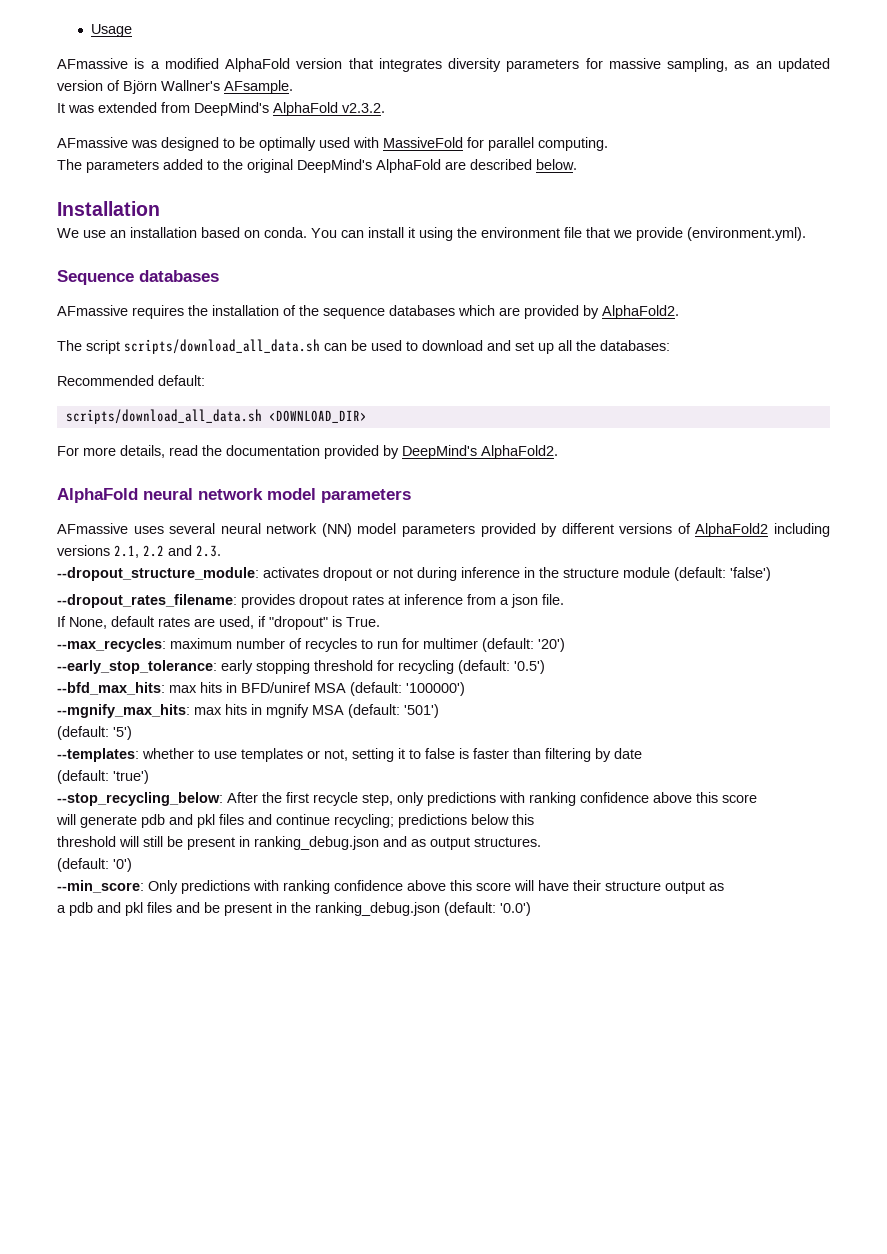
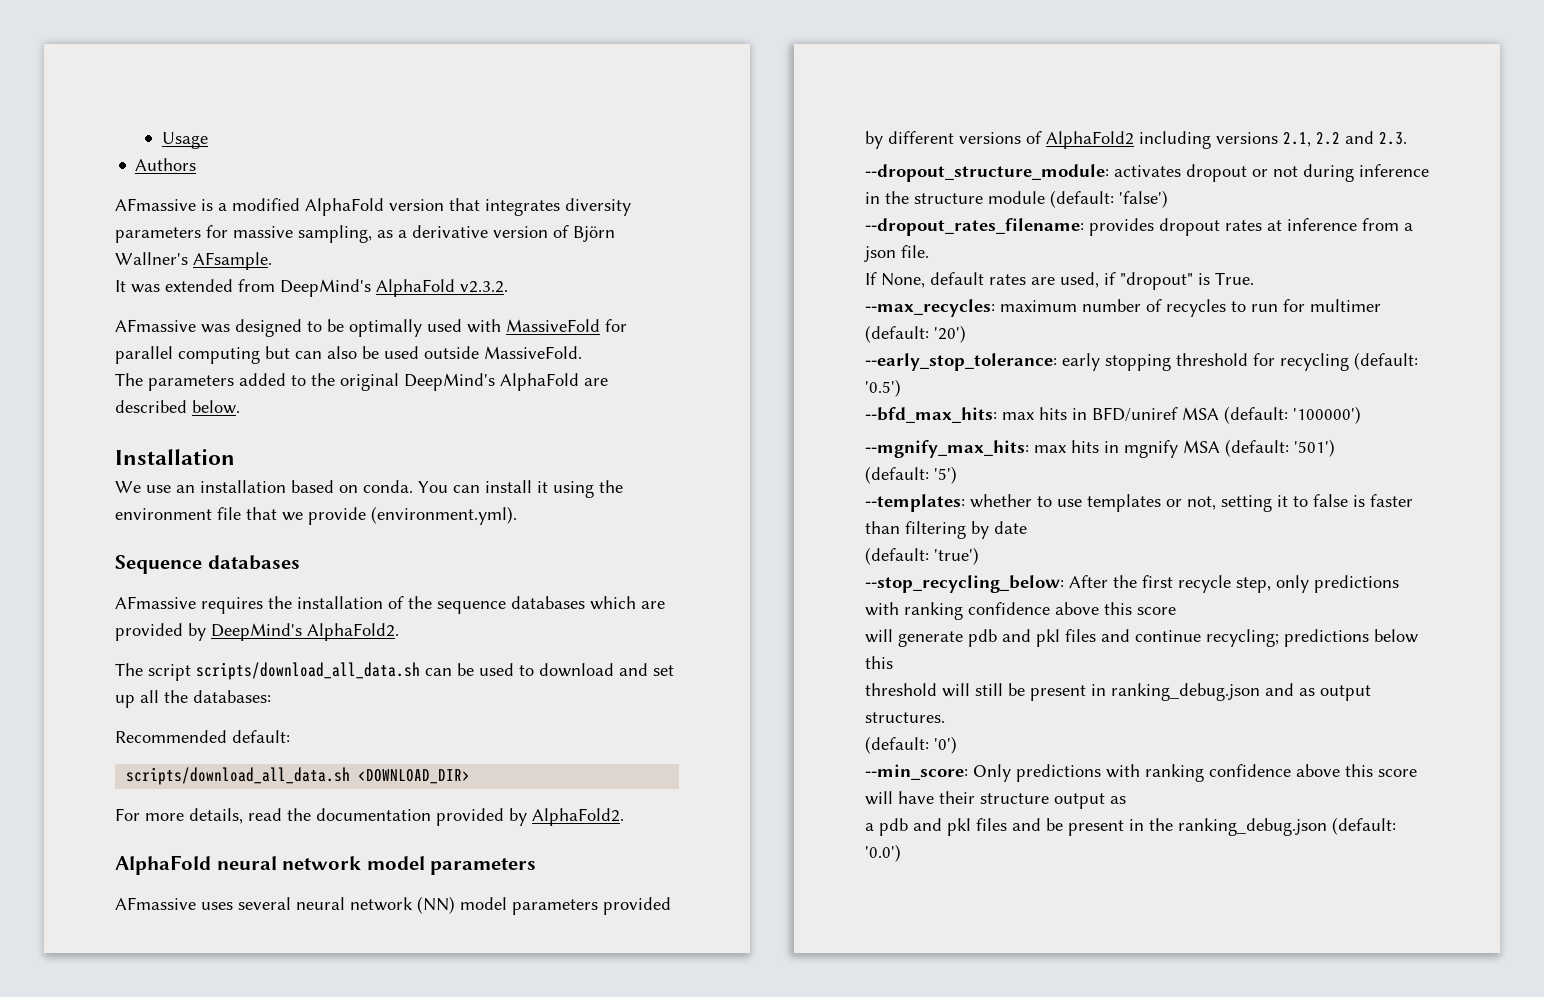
+ Authors
- AFmassive is a modified AlphaFold version that integrates diversity parameters for massive sampling, as an updated version of Björn Wallner's AFsample.
+ AFmassive is a modified AlphaFold version that integrates diversity parameters for massive sampling, as a derivative version of Björn Wallner's AFsample.
- AFmassive was designed to be optimally used with MassiveFold for parallel computing.
+ AFmassive was designed to be optimally used with MassiveFold for parallel computing but can also be used outside MassiveFold.
- AFmassive requires the installation of the sequence databases which are provided by AlphaFold2.
+ AFmassive requires the installation of the sequence databases which are provided by DeepMind's AlphaFold2.
- For more details, read the documentation provided by DeepMind's AlphaFold2.
+ For more details, read the documentation provided by AlphaFold2.

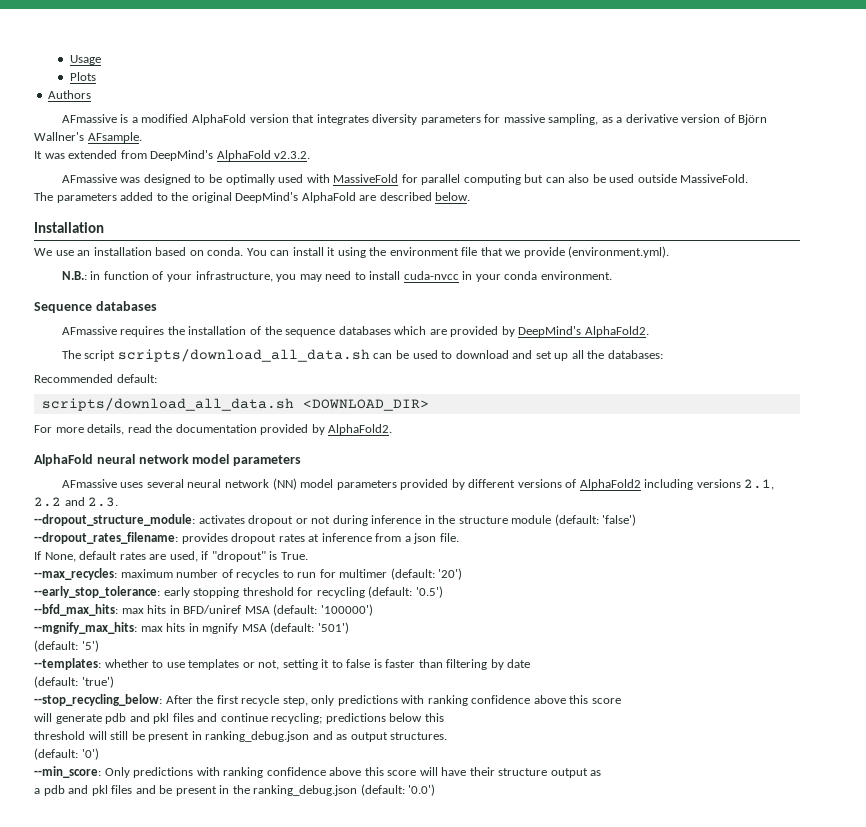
+ Plots
+ N.B.: in function of your infrastructure, you may need to install cuda-nvcc in your conda environment.

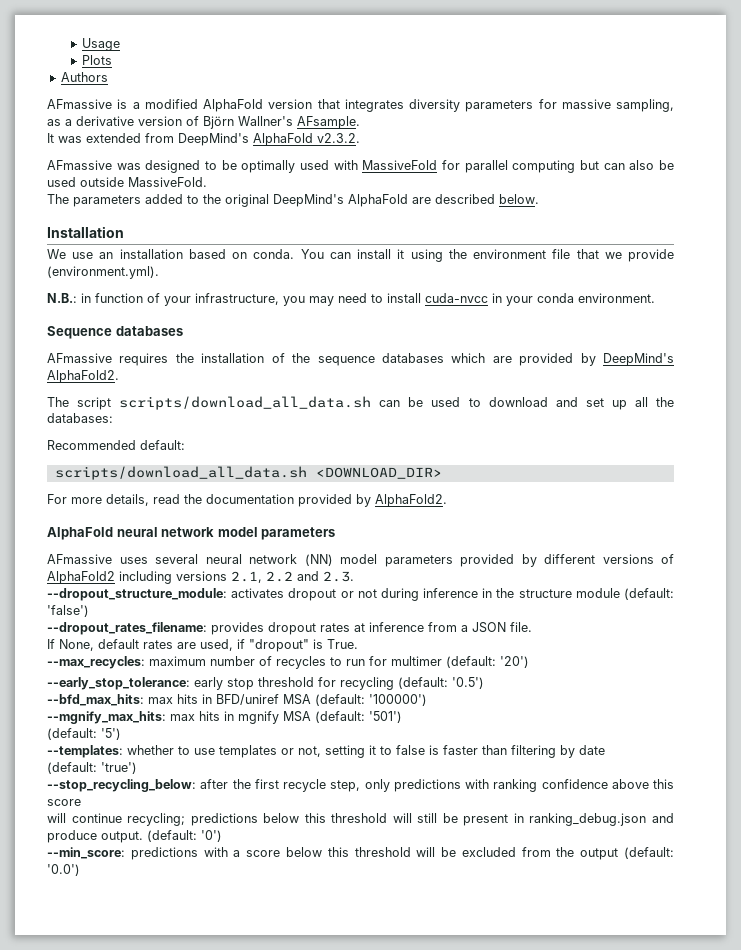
- --dropout_rates_filename: provides dropout rates at inference from a json file.
+ --dropout_rates_filename: provides dropout rates at inference from a JSON file.
- --early_stop_tolerance: early stopping threshold for recycling (default: '0.5')
+ --early_stop_tolerance: early stop threshold for recycling (default: '0.5')
- --stop_recycling_below: After the first recycle step, only predictions with ranking confidence above this score
+ --stop_recycling_below: after the first recycle step, only predictions with ranking confidence above this score
- will generate pdb and pkl files and continue recycling; predictions below this
- threshold will still be present in ranking_debug.json and as output structures.
- (default: '0')
+ will continue recycling; predictions below this threshold will still be present in ranking_debug.json and produce output. (default: '0')
- --min_score: Only predictions with ranking confidence above this score will have their structure output as
- a pdb and pkl files and be present in the ranking_debug.json (default: '0.0')
+ --min_score: predictions with a score below this threshold will be excluded from the output (default: '0.0')

